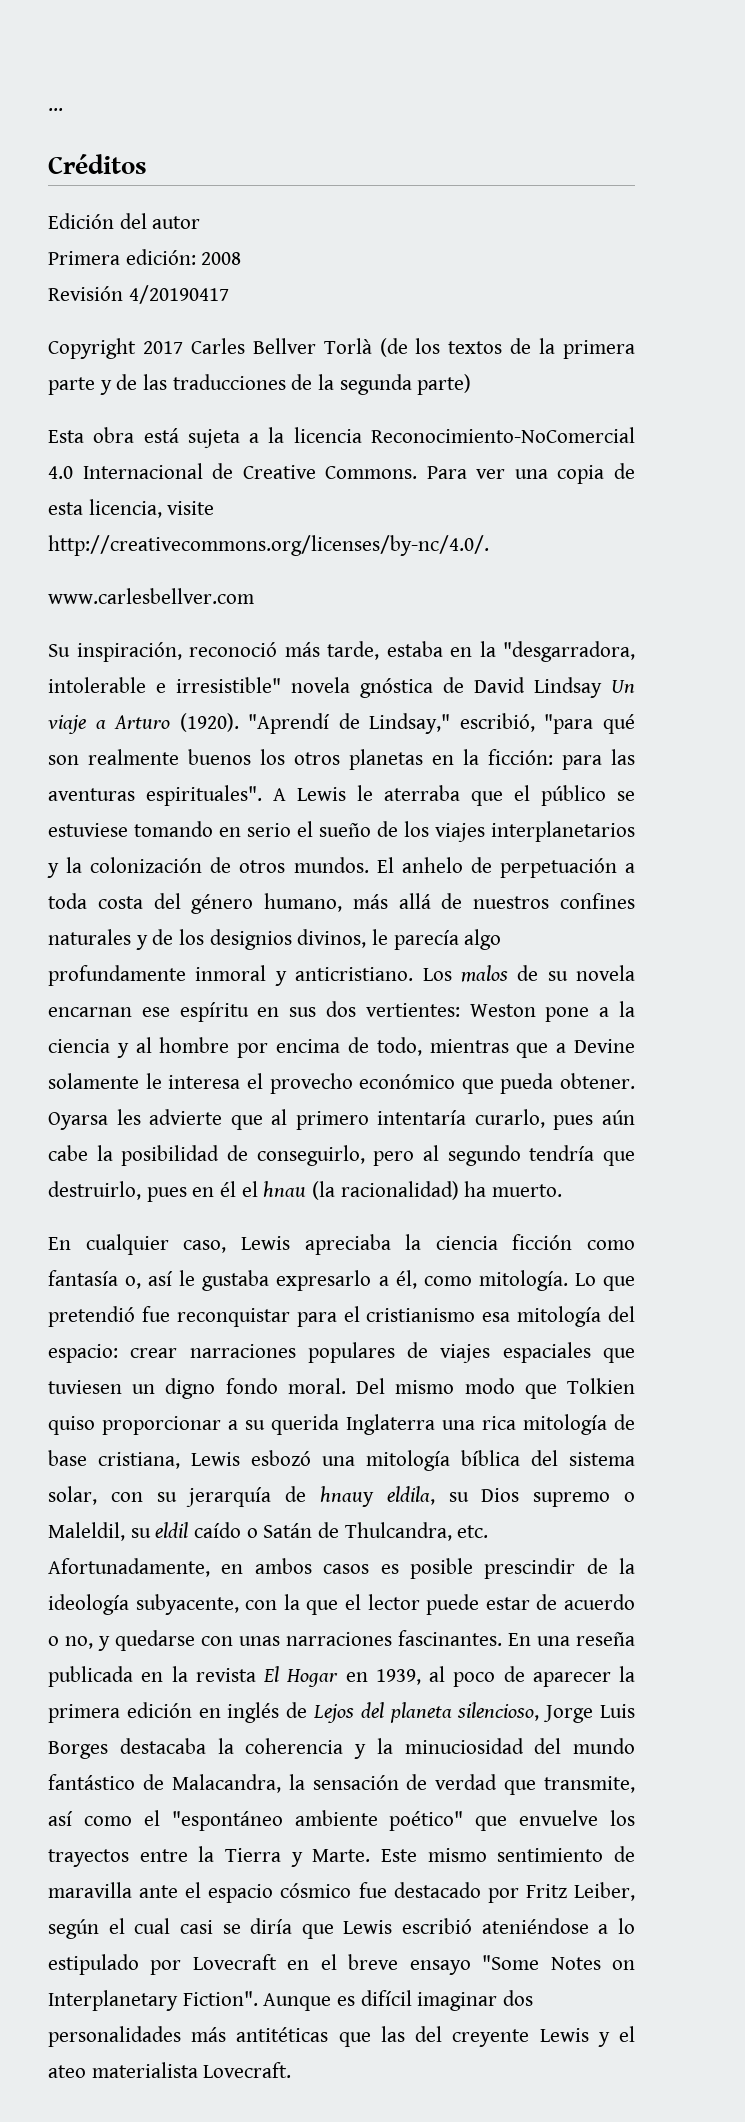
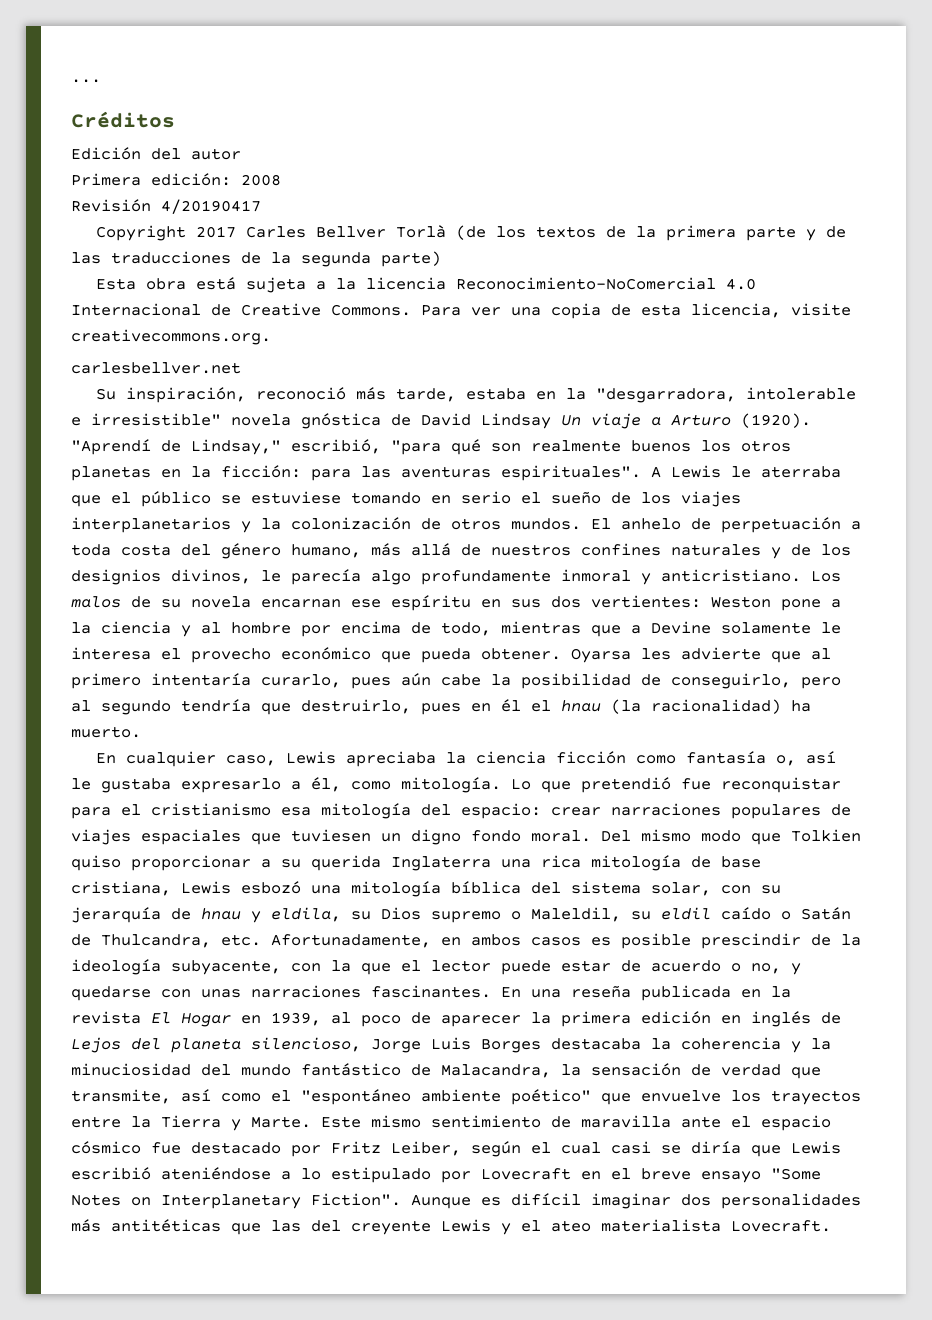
- Para ver una copia de esta licencia, visite http://creativecommons.org/licenses/by-nc/4.0/.
- www.carlesbellver.com
+ Para ver una copia de esta licencia, visite creativecommons.org.
+ carlesbellver.net
- Del mismo modo que Tolkien quiso proporcionar a su querida Inglaterra una rica mitología de base cristiana, Lewis esbozó una mitología bíblica del sistema solar, con su jerarquía de hnauy eldila, su Dios supremo o Maleldil, su eldil caído o Satán de Thulcandra, etc. Afortunadamente, en ambos casos es posible prescindir de la ideología subyacente, con la que el lector puede estar de acuerdo o no, y quedarse con unas narraciones fascinantes.
+ Del mismo modo que Tolkien quiso proporcionar a su querida Inglaterra una rica mitología de base cristiana, Lewis esbozó una mitología bíblica del sistema solar, con su jerarquía de hnau y eldila, su Dios supremo o Maleldil, su eldil caído o Satán de Thulcandra, etc. Afortunadamente, en ambos casos es posible prescindir de la ideología subyacente, con la que el lector puede estar de acuerdo o no, y quedarse con unas narraciones fascinantes.

